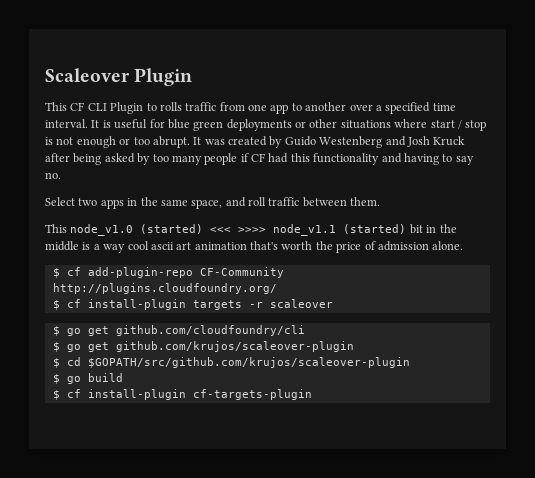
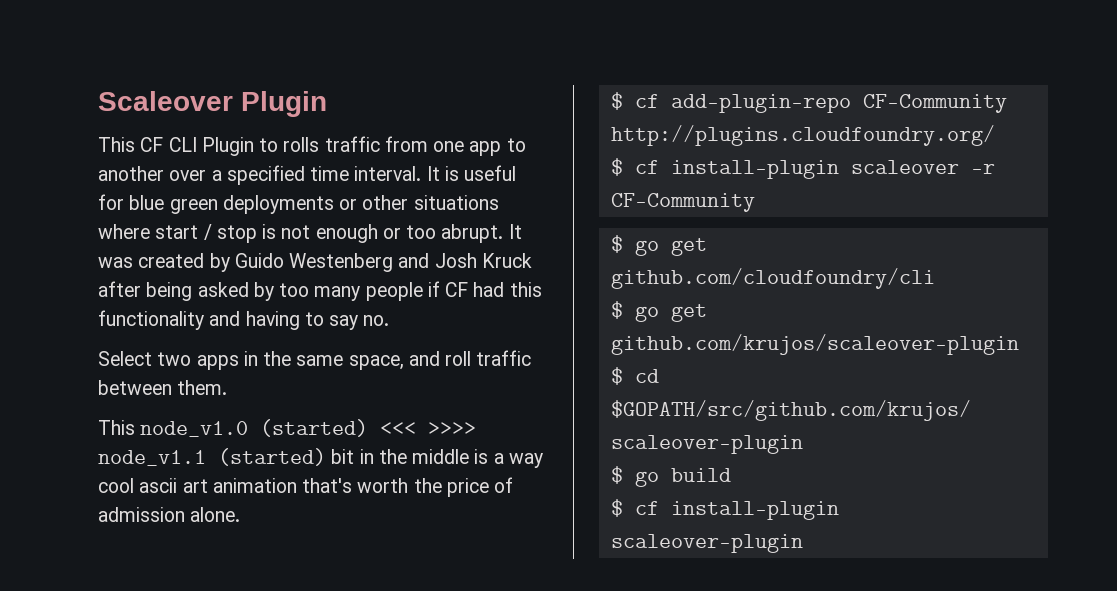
- $ cf install-plugin targets -r scaleover
+ $ cf install-plugin scaleover -r CF-Community
- $ cf install-plugin cf-targets-plugin
+ $ cf install-plugin scaleover-plugin

